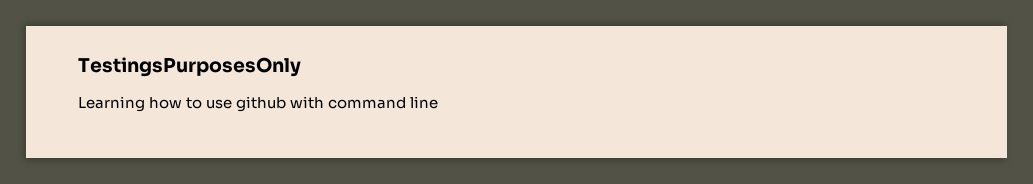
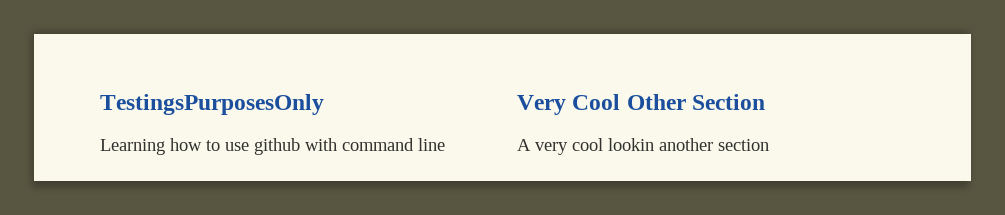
+ Very Cool Other Section
+ A very cool lookin another section

